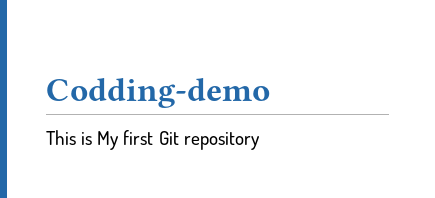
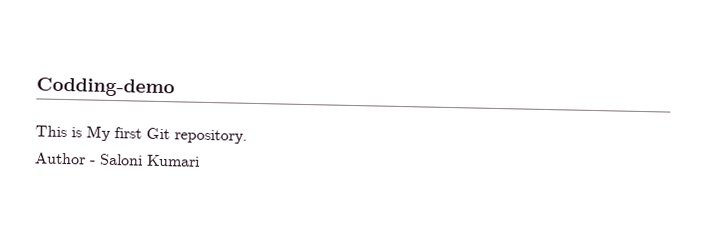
- This is My first Git repository
+ This is My first Git repository.
+ Author - Saloni Kumari

